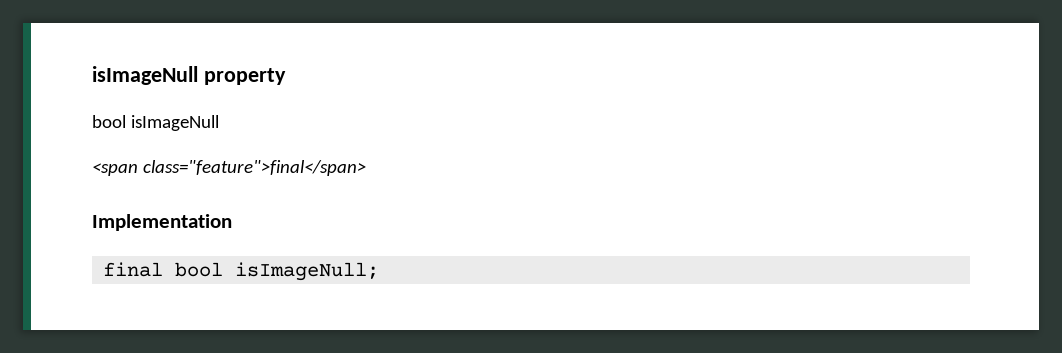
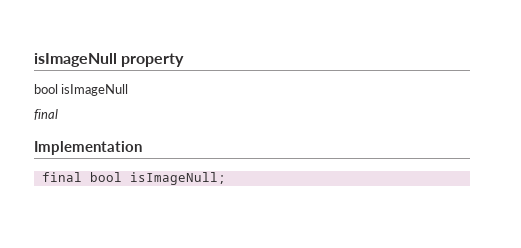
  bool isImageNull
- <span class="feature">final</span>
+ final

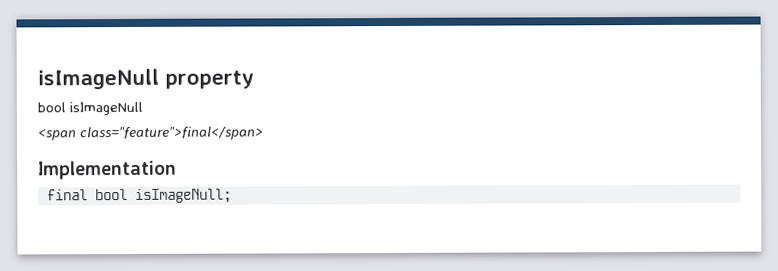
  bool isImageNull
- final
+ <span class="feature">final</span>

